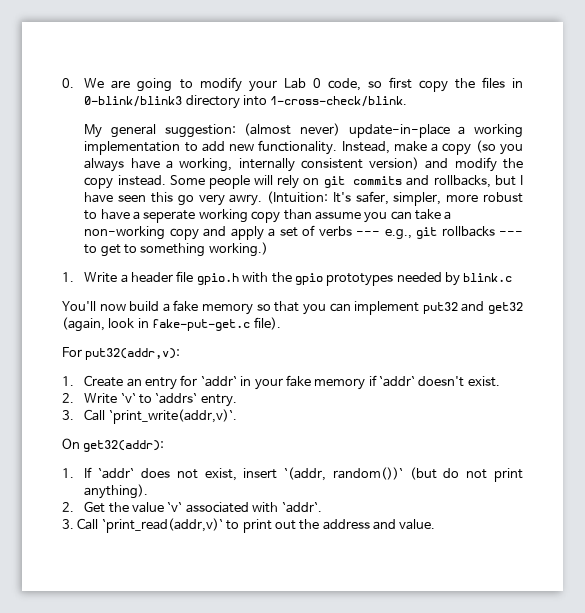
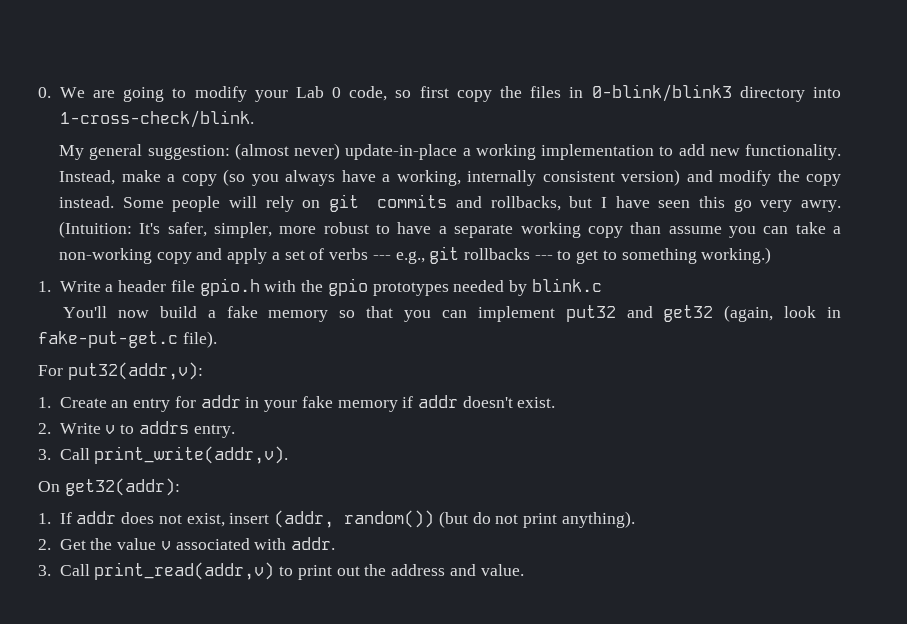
- (Intuition: It's safer, simpler, more robust to have a seperate working copy than assume you can take a non-working copy and apply a set of verbs --- e.g., git rollbacks --- to get to something working.)
+ (Intuition: It's safer, simpler, more robust to have a separate working copy than assume you can take a non-working copy and apply a set of verbs --- e.g., git rollbacks --- to get to something working.)
- 1. Create an entry for `addr` in your fake memory if `addr` doesn't exist.
+ 1. Create an entry for addr in your fake memory if addr doesn't exist.
- 2. Write `v` to `addrs` entry.
+ 2. Write v to addrs entry.
- 3. Call `print_write(addr,v)`.
+ 3. Call print_write(addr,v).
- 1. If `addr` does not exist, insert `(addr, random())` (but do not print anything).
+ 1. If addr does not exist, insert (addr, random()) (but do not print anything).
- 2. Get the value `v` associated with `addr`.
- 3. Call `print_read(addr,v)` to print out the address and value.
+ 2. Get the value v associated with addr.
+ 3. Call print_read(addr,v) to print out the address and value.

